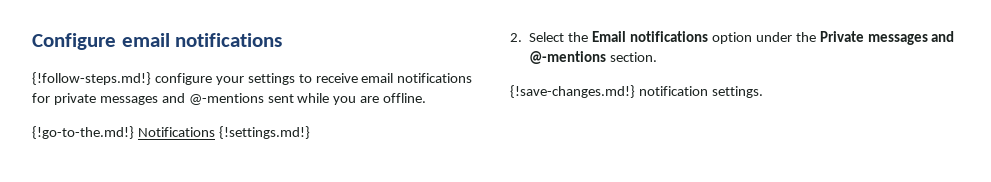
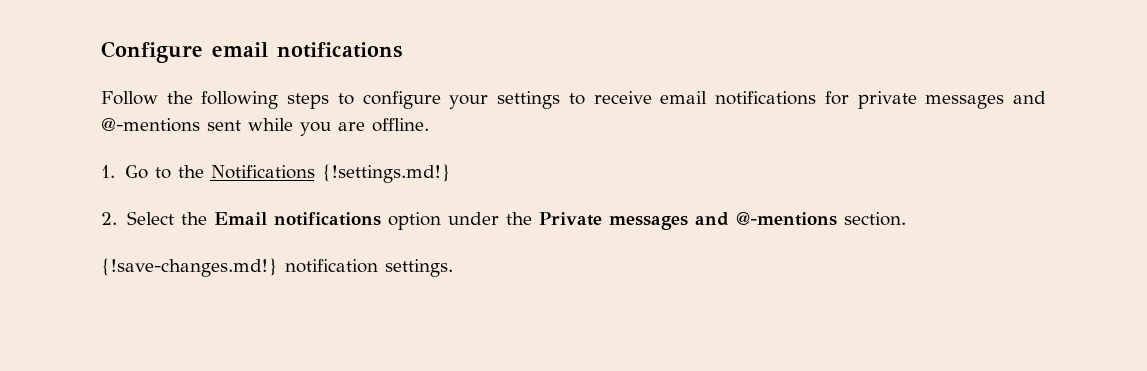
- {!follow-steps.md!} configure your settings to receive email notifications for private messages and @-mentions sent while you are offline.
+ Follow the following steps to configure your settings to receive email notifications for private messages and @-mentions sent while you are offline.
- {!go-to-the.md!} Notifications {!settings.md!}
+ 1. Go to the Notifications {!settings.md!}

